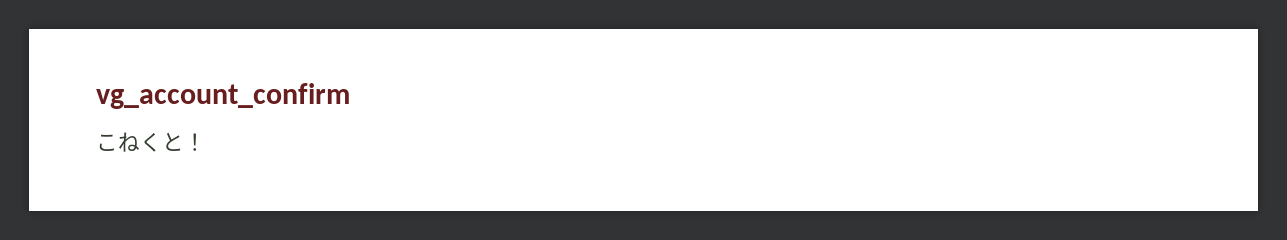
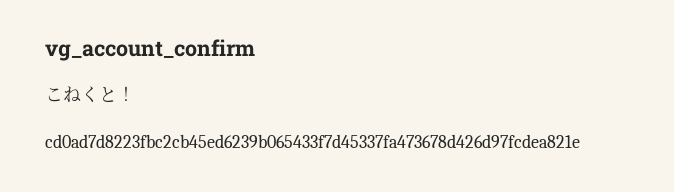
+ cd0ad7d8223fbc2cb45ed6239b065433f7d45337fa473678d426d97fcdea821e

